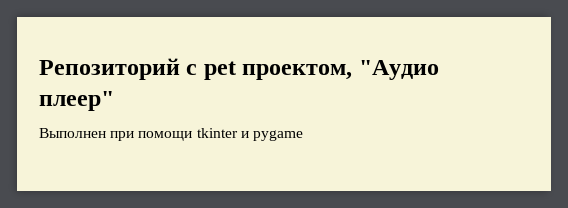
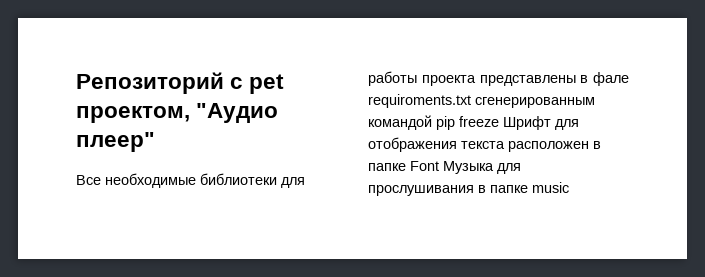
- Выполнен при помощи tkinter и pygame
+ Все необходимые библиотеки для работы проекта представлены в фале requiroments.txt сгенерированным командой pip freeze Шрифт для отображения текста расположен в папке Font Музыка для прослушивания в папке music

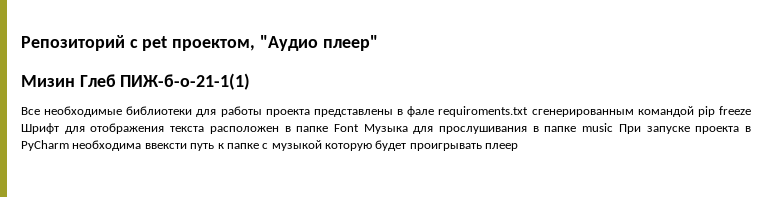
+ Мизин Глеб ПИЖ-б-о-21-1(1)
- Все необходимые библиотеки для работы проекта представлены в фале requiroments.txt сгенерированным командой pip freeze Шрифт для отображения текста расположен в папке Font Музыка для прослушивания в папке music
+ Все необходимые библиотеки для работы проекта представлены в фале requiroments.txt сгенерированным командой pip freeze Шрифт для отображения текста расположен в папке Font Музыка для прослушивания в папке music При запуске проекта в PyCharm необходима ввексти путь к папке с музыкой которую будет проигрывать плеер

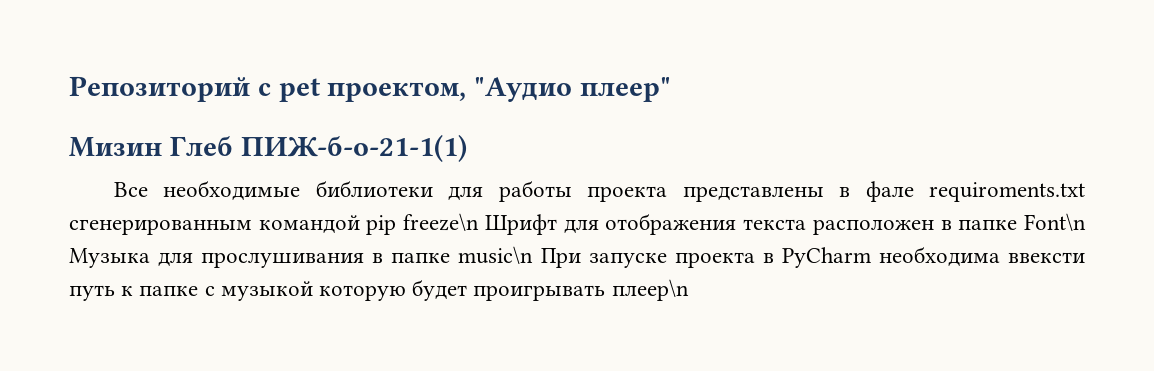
- Все необходимые библиотеки для работы проекта представлены в фале requiroments.txt сгенерированным командой pip freeze Шрифт для отображения текста расположен в папке Font Музыка для прослушивания в папке music При запуске проекта в PyCharm необходима ввексти путь к папке с музыкой которую будет проигрывать плеер
+ Все необходимые библиотеки для работы проекта представлены в фале requiroments.txt сгенерированным командой pip freeze\n Шрифт для отображения текста расположен в папке Font\n Музыка для прослушивания в папке music\n При запуске проекта в PyCharm необходима ввексти путь к папке с музыкой которую будет проигрывать плеер\n

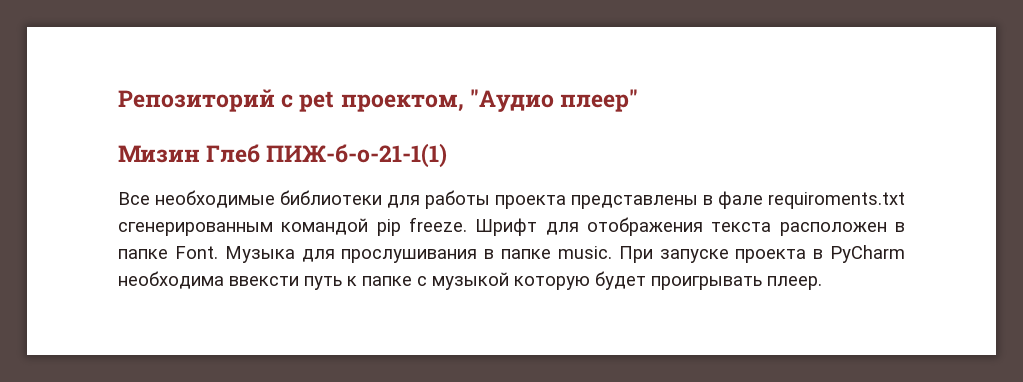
- Все необходимые библиотеки для работы проекта представлены в фале requiroments.txt сгенерированным командой pip freeze\n Шрифт для отображения текста расположен в папке Font\n Музыка для прослушивания в папке music\n При запуске проекта в PyCharm необходима ввексти путь к папке с музыкой которую будет проигрывать плеер\n
+ Все необходимые библиотеки для работы проекта представлены в фале requiroments.txt сгенерированным командой pip freeze. Шрифт для отображения текста расположен в папке Font. Музыка для прослушивания в папке music. При запуске проекта в PyCharm необходима ввексти путь к папке с музыкой которую будет проигрывать плеер.

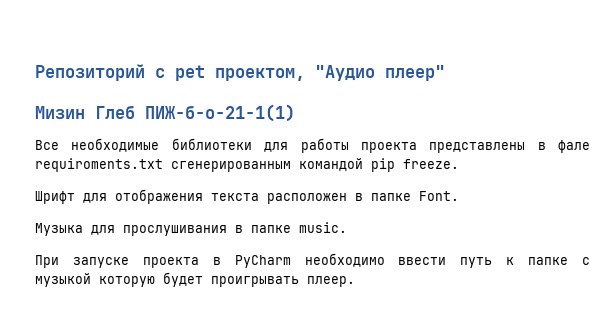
- Все необходимые библиотеки для работы проекта представлены в фале requiroments.txt сгенерированным командой pip freeze. Шрифт для отображения текста расположен в папке Font. Музыка для прослушивания в папке music. При запуске проекта в PyCharm необходима ввексти путь к папке с музыкой которую будет проигрывать плеер.
+ Все необходимые библиотеки для работы проекта представлены в фале requiroments.txt сгенерированным командой pip freeze.
+ Шрифт для отображения текста расположен в папке Font.
+ Музыка для прослушивания в папке music.
+ При запуске проекта в PyCharm необходимо ввести путь к папке с музыкой которую будет проигрывать плеер.

